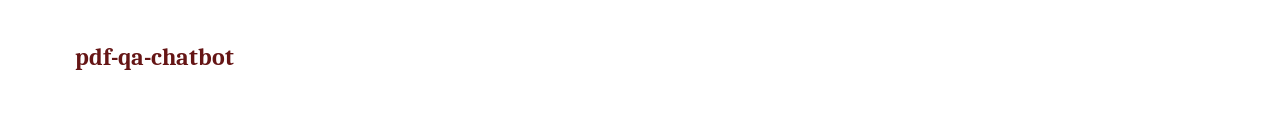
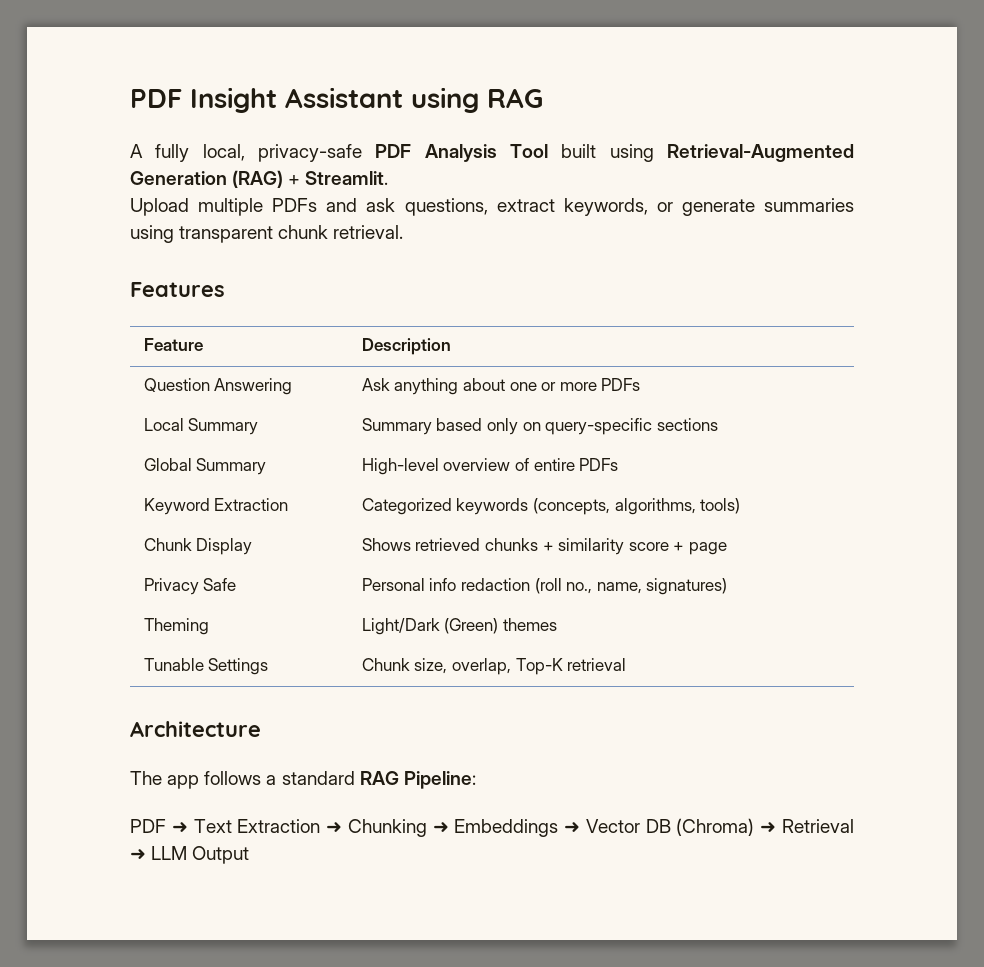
- pdf-qa-chatbot
+ PDF Insight Assistant using RAG
+ A fully local, privacy-safe PDF Analysis Tool built using Retrieval-Augmented Generation (RAG) + Streamlit.
+ Upload multiple PDFs and ask questions, extract keywords, or generate summaries using transparent chunk retrieval.
+ Features
+ Feature | Description
+ Question Answering | Ask anything about one or more PDFs
+ Local Summary | Summary based only on query-specific sections
+ Global Summary | High-level overview of entire PDFs
+ Keyword Extraction | Categorized keywords (concepts, algorithms, tools)
+ Chunk Display | Shows retrieved chunks + similarity score + page
+ Privacy Safe | Personal info redaction (roll no., name, signatures)
+ Theming | Light/Dark (Green) themes
+ Tunable Settings | Chunk size, overlap, Top-K retrieval
+ Architecture
+ The app follows a standard RAG Pipeline:
+ PDF ➜ Text Extraction ➜ Chunking ➜ Embeddings ➜ Vector DB (Chroma) ➜ Retrieval ➜ LLM Output

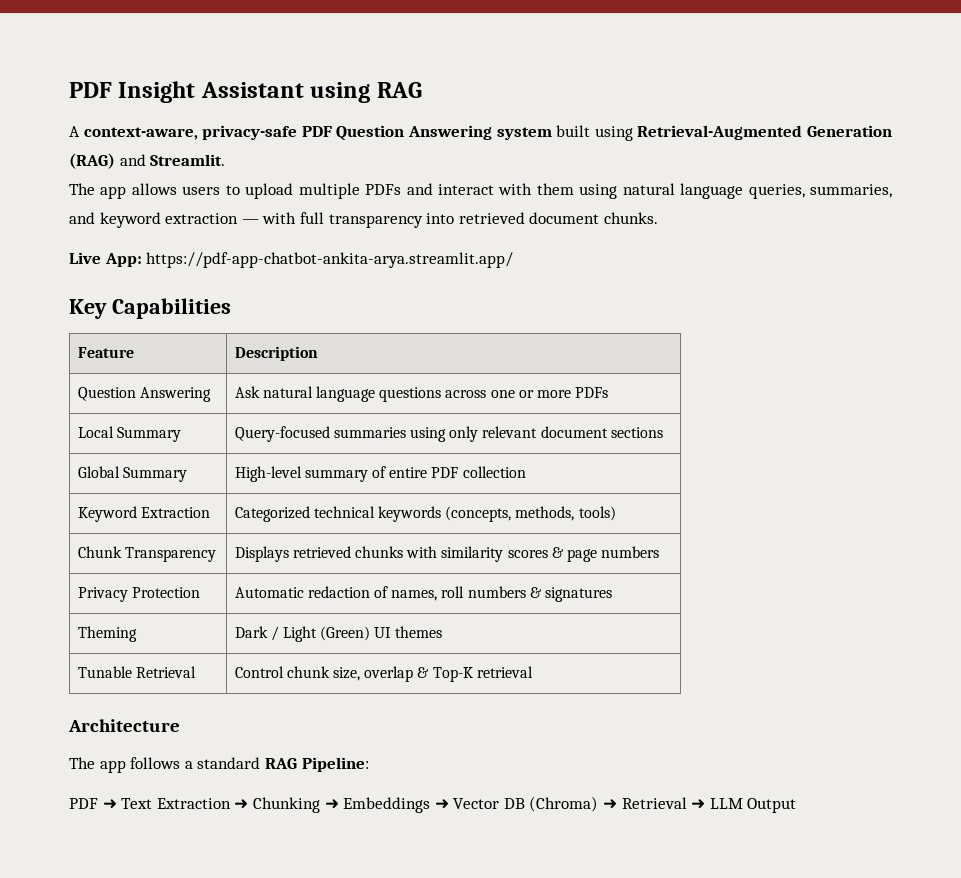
- A fully local, privacy-safe PDF Analysis Tool built using Retrieval-Augmented Generation (RAG) + Streamlit.
+ A context-aware, privacy-safe PDF Question Answering system built using Retrieval-Augmented Generation (RAG) and Streamlit.
- Upload multiple PDFs and ask questions, extract keywords, or generate summaries using transparent chunk retrieval.
- Features
+ The app allows users to upload multiple PDFs and interact with them using natural language queries, summaries, and keyword extraction — with full transparency into retrieved document chunks.
+ Live App: https://pdf-app-chatbot-ankita-arya.streamlit.app/
+ Key Capabilities
- Question Answering | Ask anything about one or more PDFs
+ Question Answering | Ask natural language questions across one or more PDFs
- Local Summary | Summary based only on query-specific sections
+ Local Summary | Query-focused summaries using only relevant document sections
- Global Summary | High-level overview of entire PDFs
+ Global Summary | High-level summary of entire PDF collection
- Keyword Extraction | Categorized keywords (concepts, algorithms, tools)
+ Keyword Extraction | Categorized technical keywords (concepts, methods, tools)
- Chunk Display | Shows retrieved chunks + similarity score + page
+ Chunk Transparency | Displays retrieved chunks with similarity scores & page numbers
- Privacy Safe | Personal info redaction (roll no., name, signatures)
- Theming | Light/Dark (Green) themes
- Tunable Settings | Chunk size, overlap, Top-K retrieval
+ Privacy Protection | Automatic redaction of names, roll numbers & signatures
+ Theming | Dark / Light (Green) UI themes
+ Tunable Retrieval | Control chunk size, overlap & Top-K retrieval

